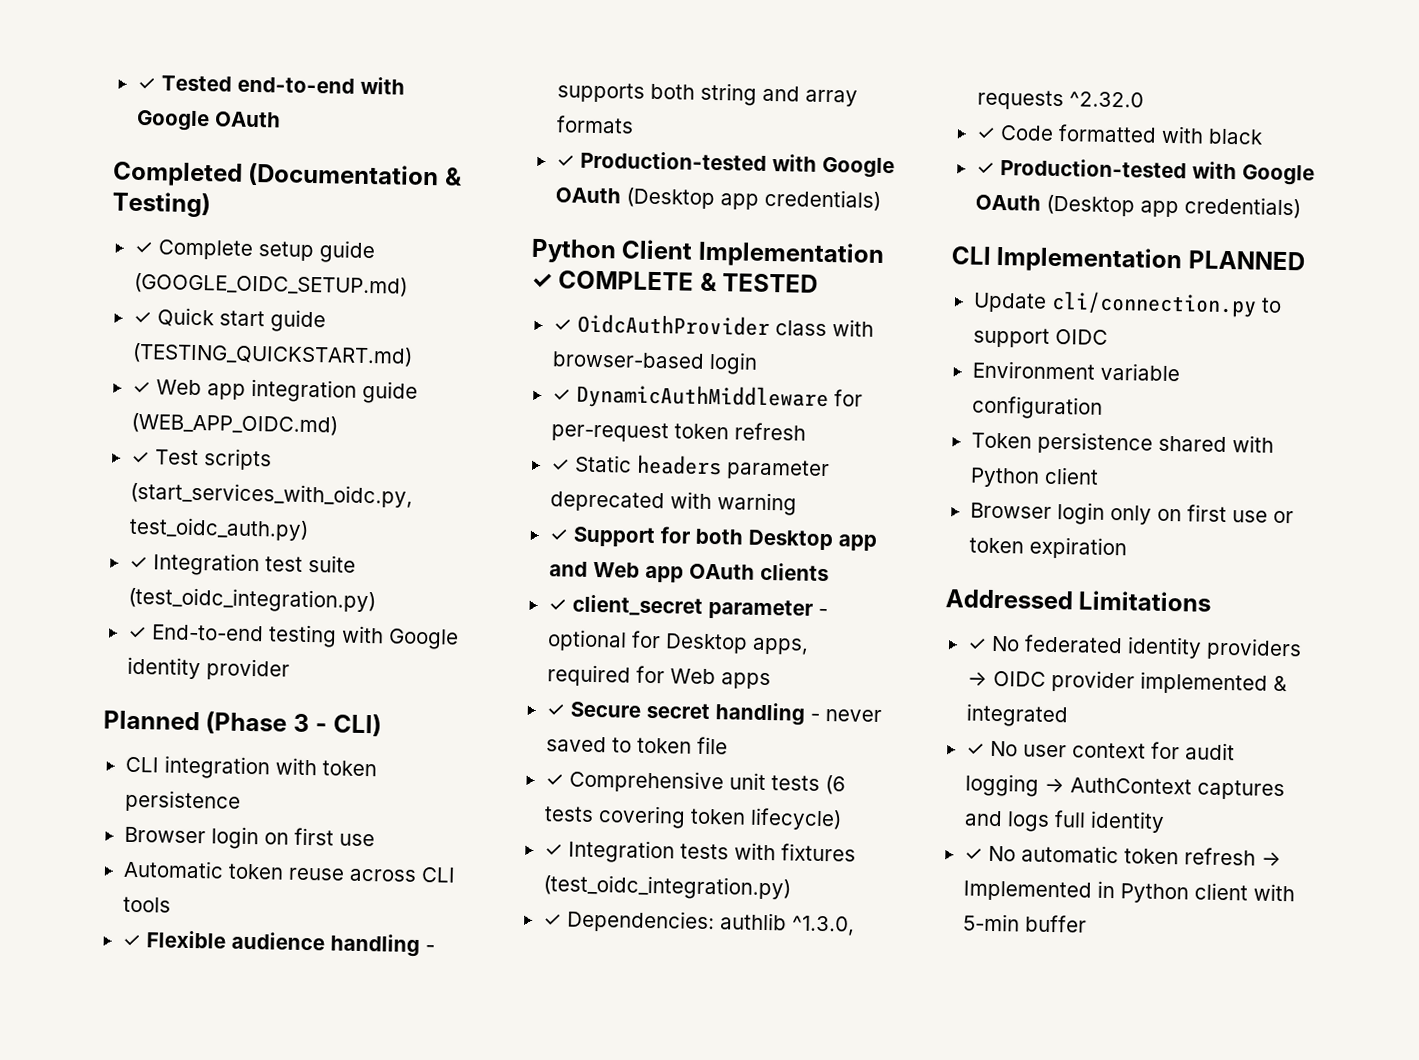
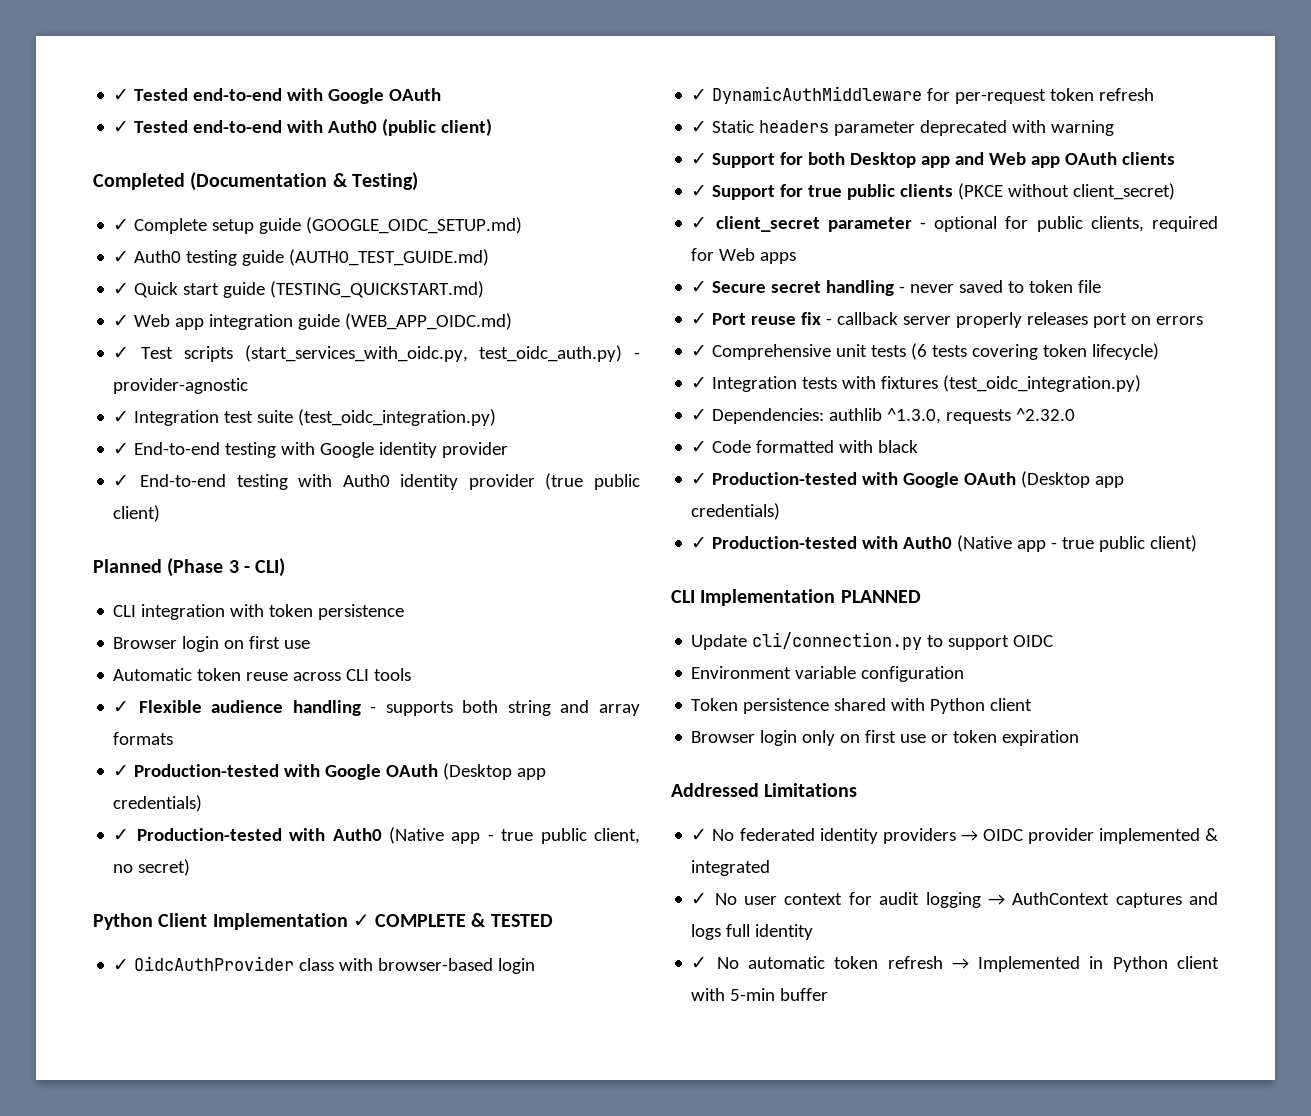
+ ✓ Tested end-to-end with Auth0 (public client)
+ ✓ Auth0 testing guide (AUTH0_TEST_GUIDE.md)
- ✓ Test scripts (start_services_with_oidc.py, test_oidc_auth.py)
+ ✓ Test scripts (start_services_with_oidc.py, test_oidc_auth.py) - provider-agnostic
+ ✓ End-to-end testing with Auth0 identity provider (true public client)
+ ✓ Production-tested with Auth0 (Native app - true public client, no secret)
+ ✓ Support for true public clients (PKCE without client_secret)
- ✓ client_secret parameter - optional for Desktop apps, required for Web apps
+ ✓ client_secret parameter - optional for public clients, required for Web apps
+ ✓ Port reuse fix - callback server properly releases port on errors
+ ✓ Production-tested with Auth0 (Native app - true public client)

